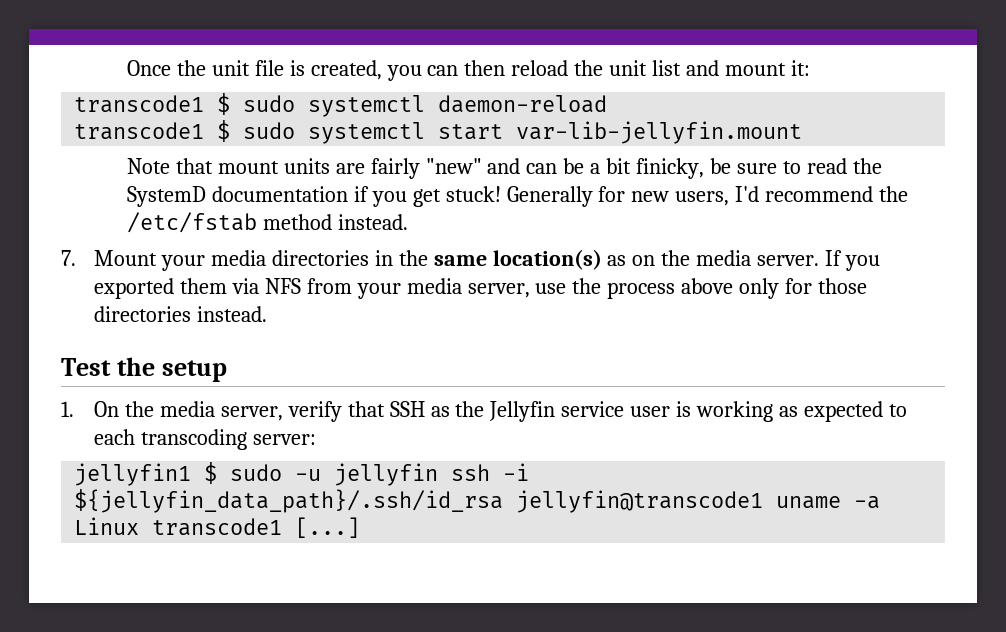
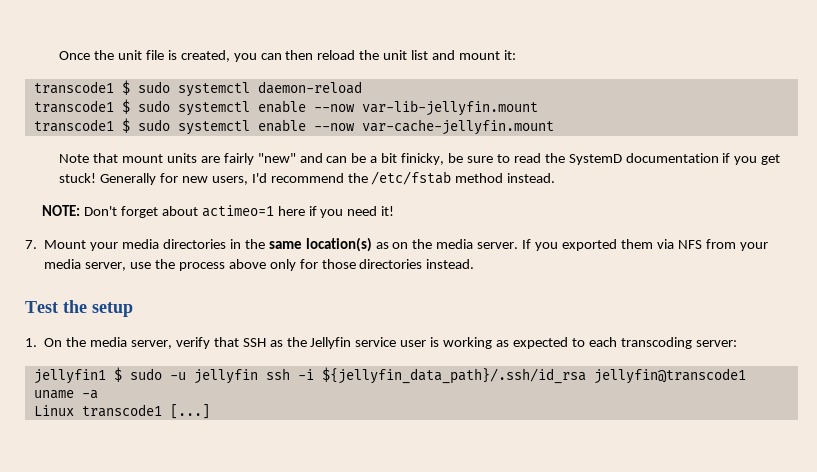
- transcode1 $ sudo systemctl start var-lib-jellyfin.mount
+ transcode1 $ sudo systemctl enable --now var-lib-jellyfin.mount
+ transcode1 $ sudo systemctl enable --now var-cache-jellyfin.mount
+ NOTE: Don't forget about actimeo=1 here if you need it!

